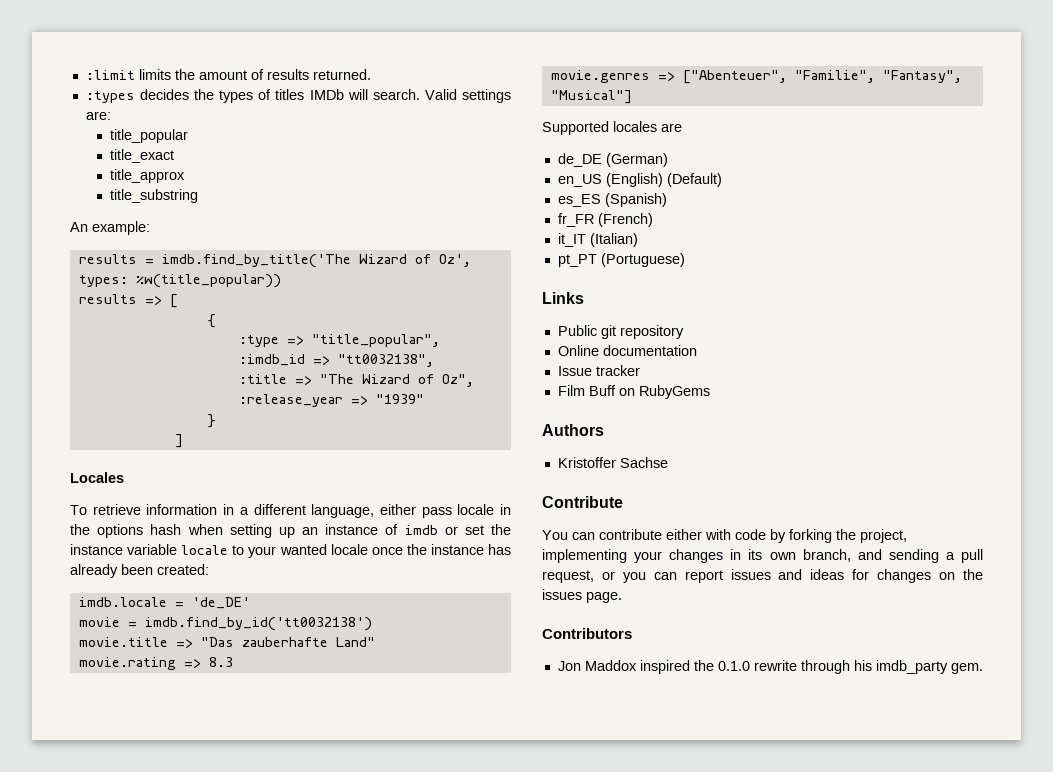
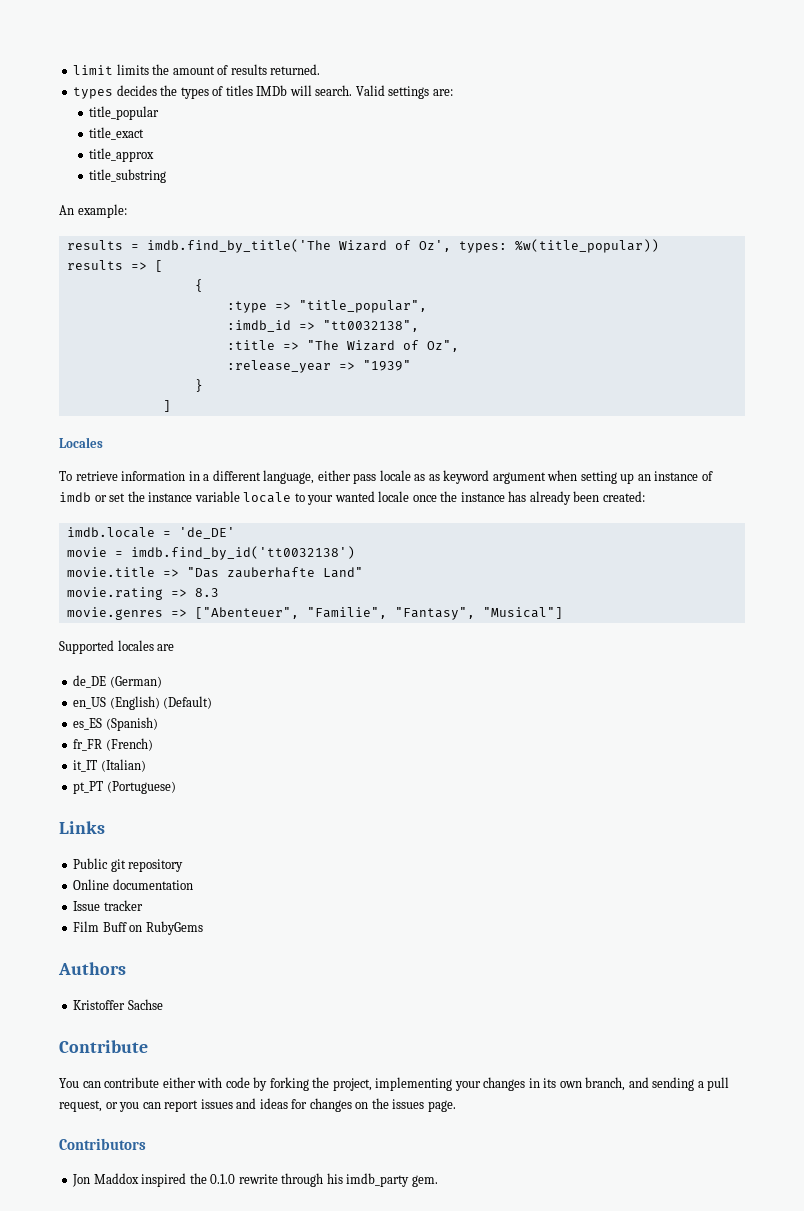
- :limit limits the amount of results returned.
+ limit limits the amount of results returned.
- :types decides the types of titles IMDb will search.
+ types decides the types of titles IMDb will search.
- To retrieve information in a different language, either pass locale in the options hash when setting up an instance of imdb or set the instance variable locale to your wanted locale once the instance has already been created:
+ To retrieve information in a different language, either pass locale as as keyword argument when setting up an instance of imdb or set the instance variable locale to your wanted locale once the instance has already been created:

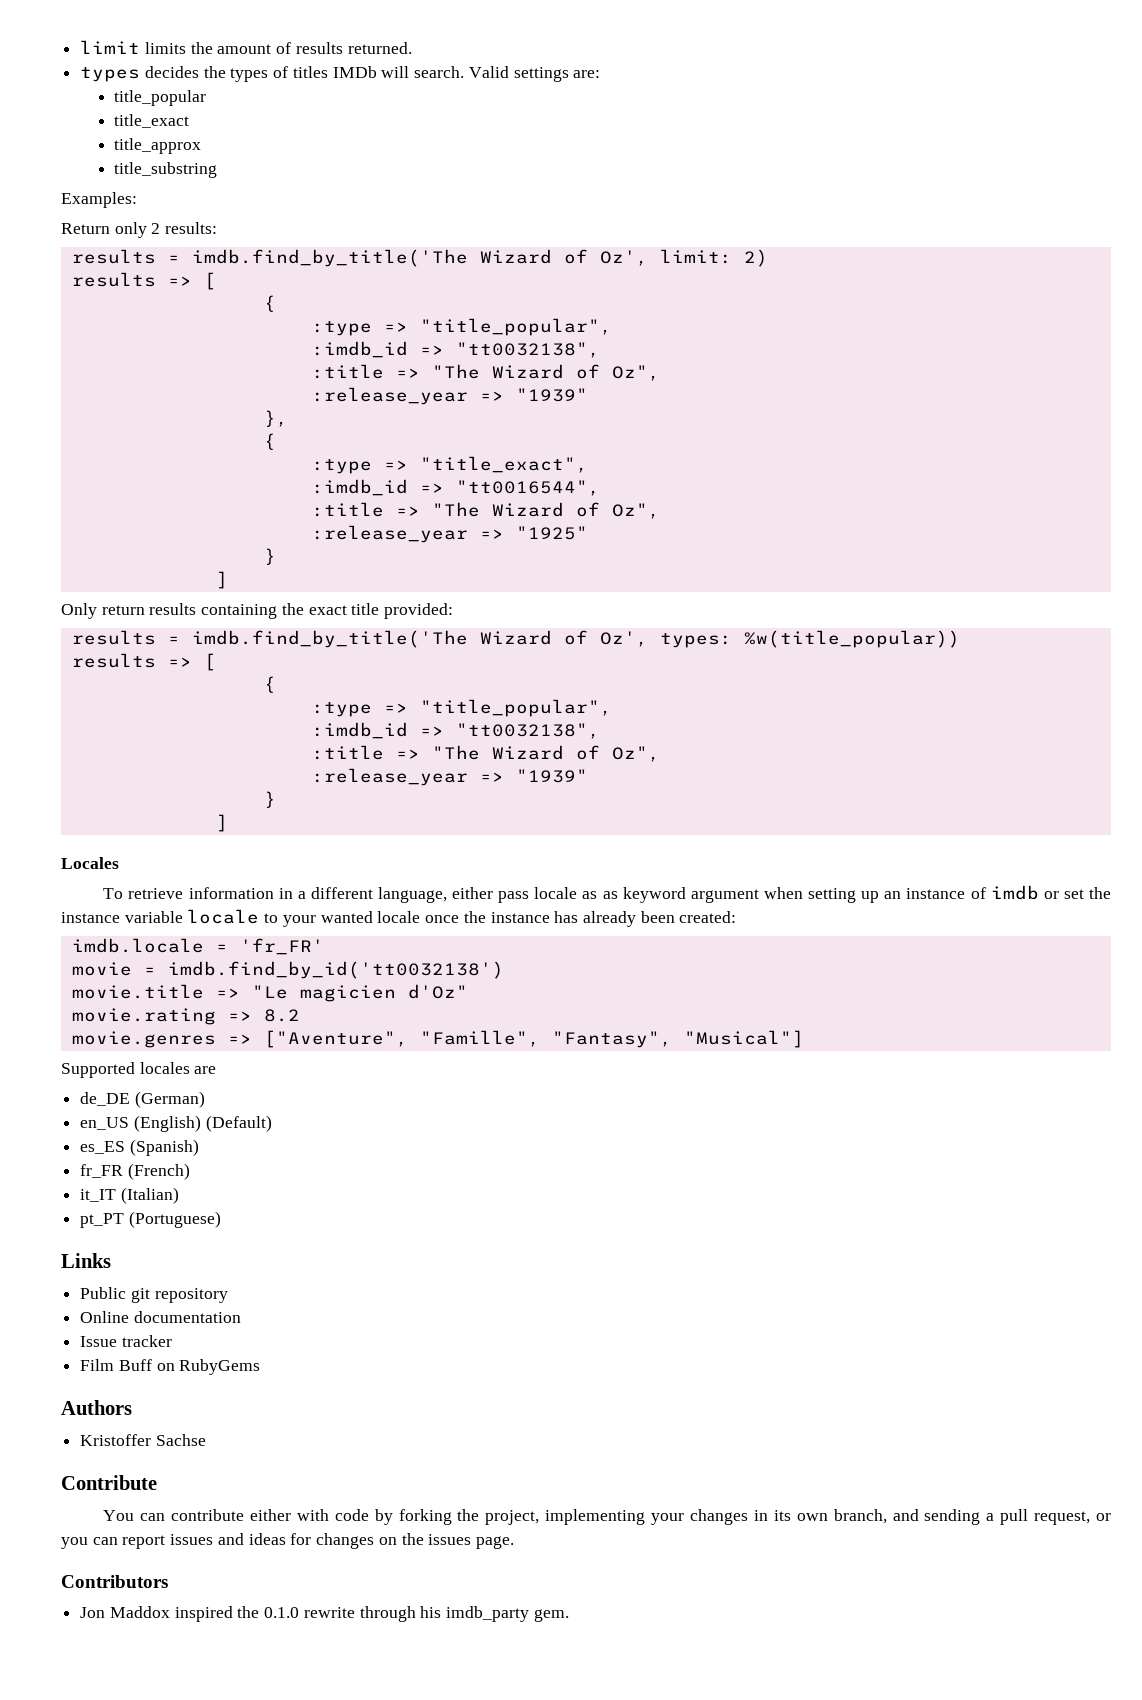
- An example:
+ Examples:
+ Return only 2 results:
+ results = imdb.find_by_title('The Wizard of Oz', limit: 2)
+ results => [
+ {
+ :type => "title_popular",
+ :imdb_id => "tt0032138",
+ :title => "The Wizard of Oz",
+ :release_year => "1939"
+ },
+ {
+ :type => "title_exact",
+ :imdb_id => "tt0016544",
+ :title => "The Wizard of Oz",
+ :release_year => "1925"
+ }
+ ]
+ Only return results containing the exact title provided:
- imdb.locale = 'de_DE'
+ imdb.locale = 'fr_FR'
- movie.title => "Das zauberhafte Land"
+ movie.title => "Le magicien d'Oz"
- movie.rating => 8.3
+ movie.rating => 8.2
- movie.genres => ["Abenteuer", "Familie", "Fantasy", "Musical"]
+ movie.genres => ["Aventure", "Famille", "Fantasy", "Musical"]

